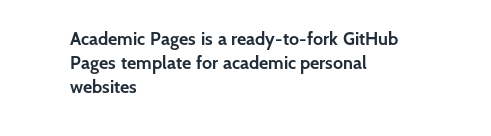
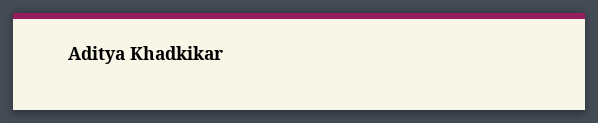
- Academic Pages is a ready-to-fork GitHub Pages template for academic personal websites
+ Aditya Khadkikar

